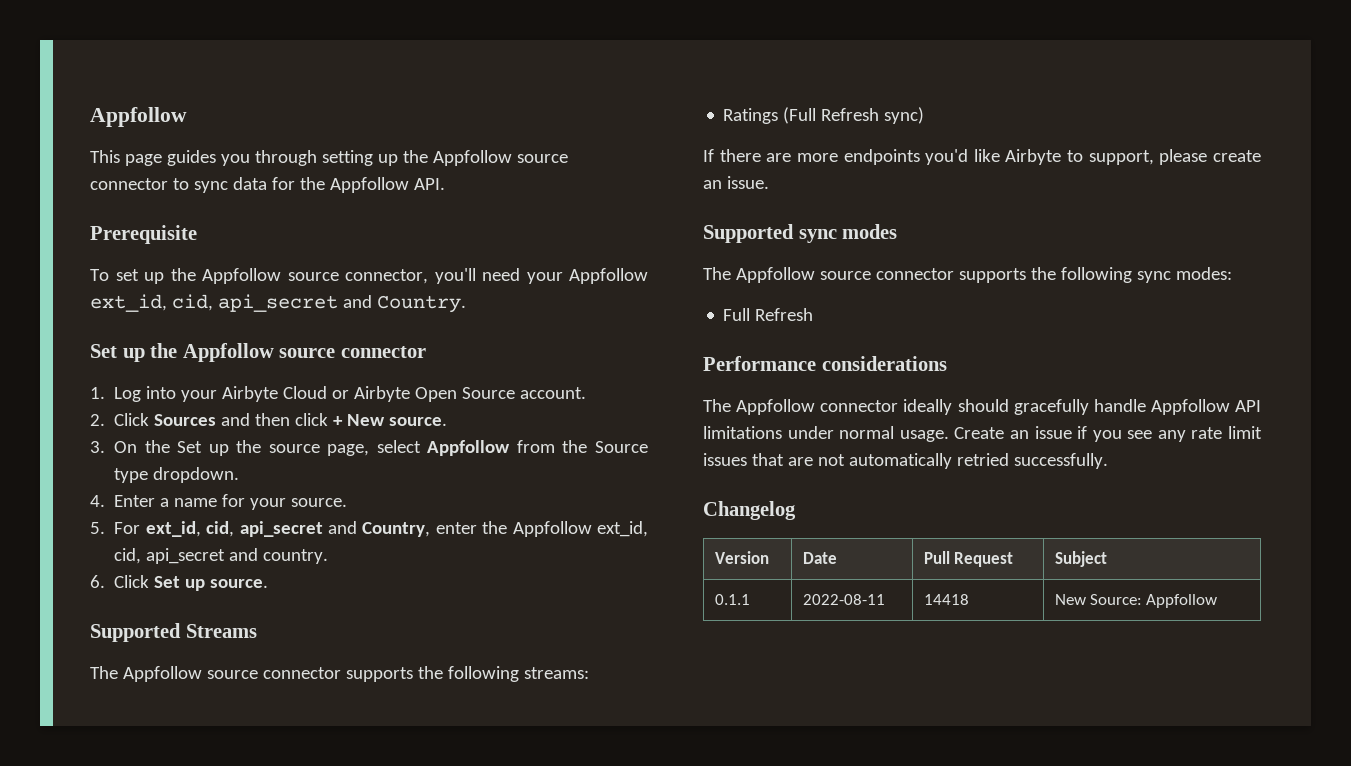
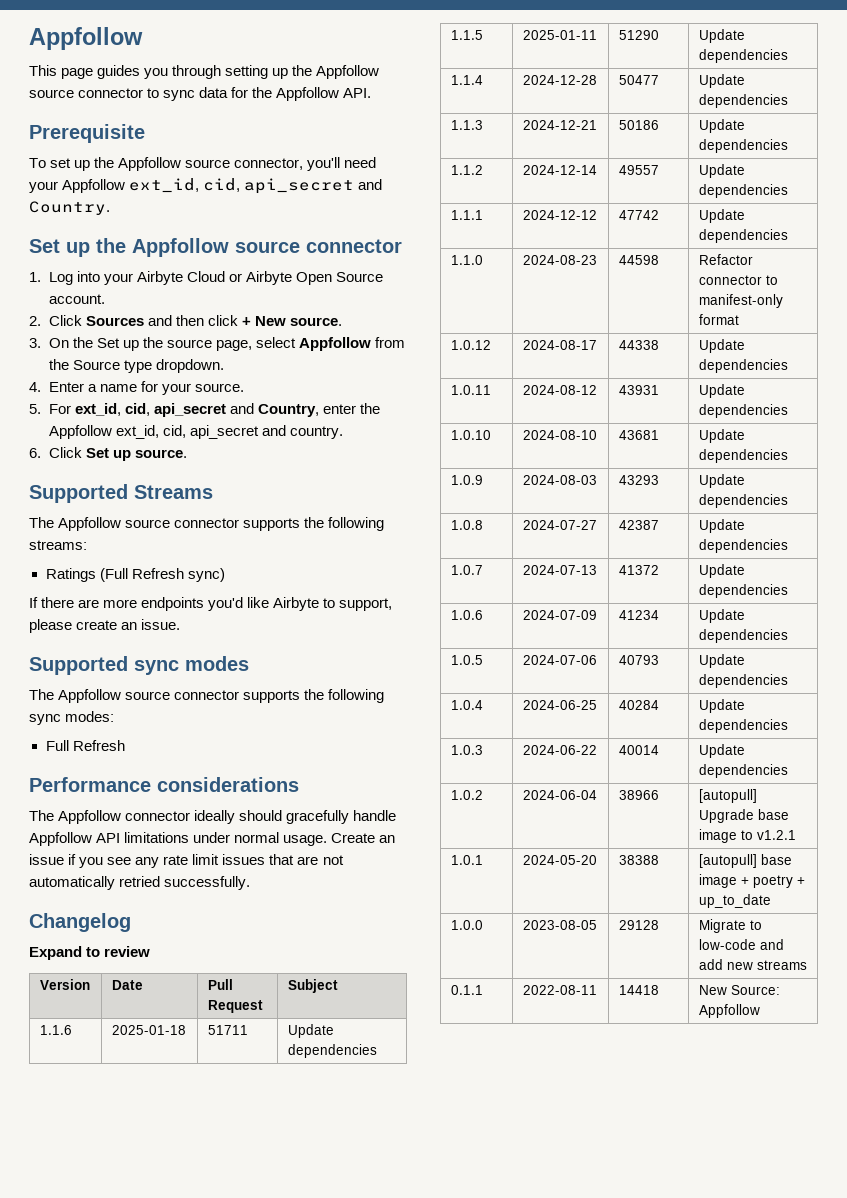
+ Expand to review
+ 1.1.6 | 2025-01-18 | 51711 | Update dependencies
+ 1.1.5 | 2025-01-11 | 51290 | Update dependencies
+ 1.1.4 | 2024-12-28 | 50477 | Update dependencies
+ 1.1.3 | 2024-12-21 | 50186 | Update dependencies
+ 1.1.2 | 2024-12-14 | 49557 | Update dependencies
+ 1.1.1 | 2024-12-12 | 47742 | Update dependencies
+ 1.1.0 | 2024-08-23 | 44598 | Refactor connector to manifest-only format
+ 1.0.12 | 2024-08-17 | 44338 | Update dependencies
+ 1.0.11 | 2024-08-12 | 43931 | Update dependencies
+ 1.0.10 | 2024-08-10 | 43681 | Update dependencies
+ 1.0.9 | 2024-08-03 | 43293 | Update dependencies
+ 1.0.8 | 2024-07-27 | 42387 | Update dependencies
+ 1.0.7 | 2024-07-13 | 41372 | Update dependencies
+ 1.0.6 | 2024-07-09 | 41234 | Update dependencies
+ 1.0.5 | 2024-07-06 | 40793 | Update dependencies
+ 1.0.4 | 2024-06-25 | 40284 | Update dependencies
+ 1.0.3 | 2024-06-22 | 40014 | Update dependencies
+ 1.0.2 | 2024-06-04 | 38966 | [autopull] Upgrade base image to v1.2.1
+ 1.0.1 | 2024-05-20 | 38388 | [autopull] base image + poetry + up_to_date
+ 1.0.0 | 2023-08-05 | 29128 | Migrate to low-code and add new streams

